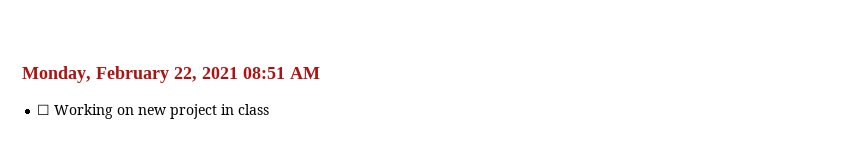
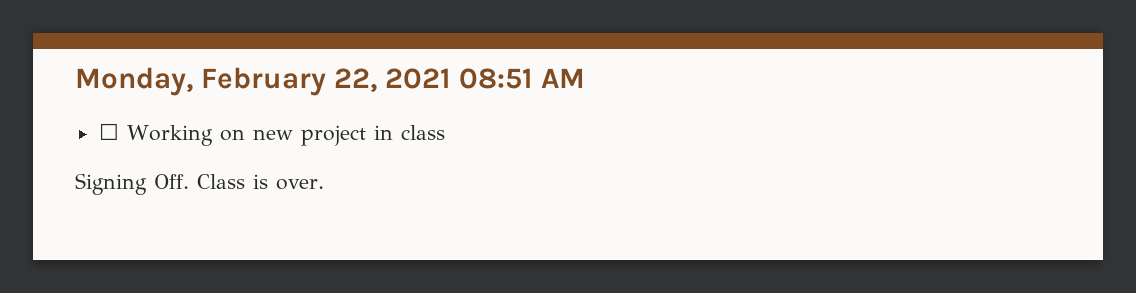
+ Signing Off. Class is over.

